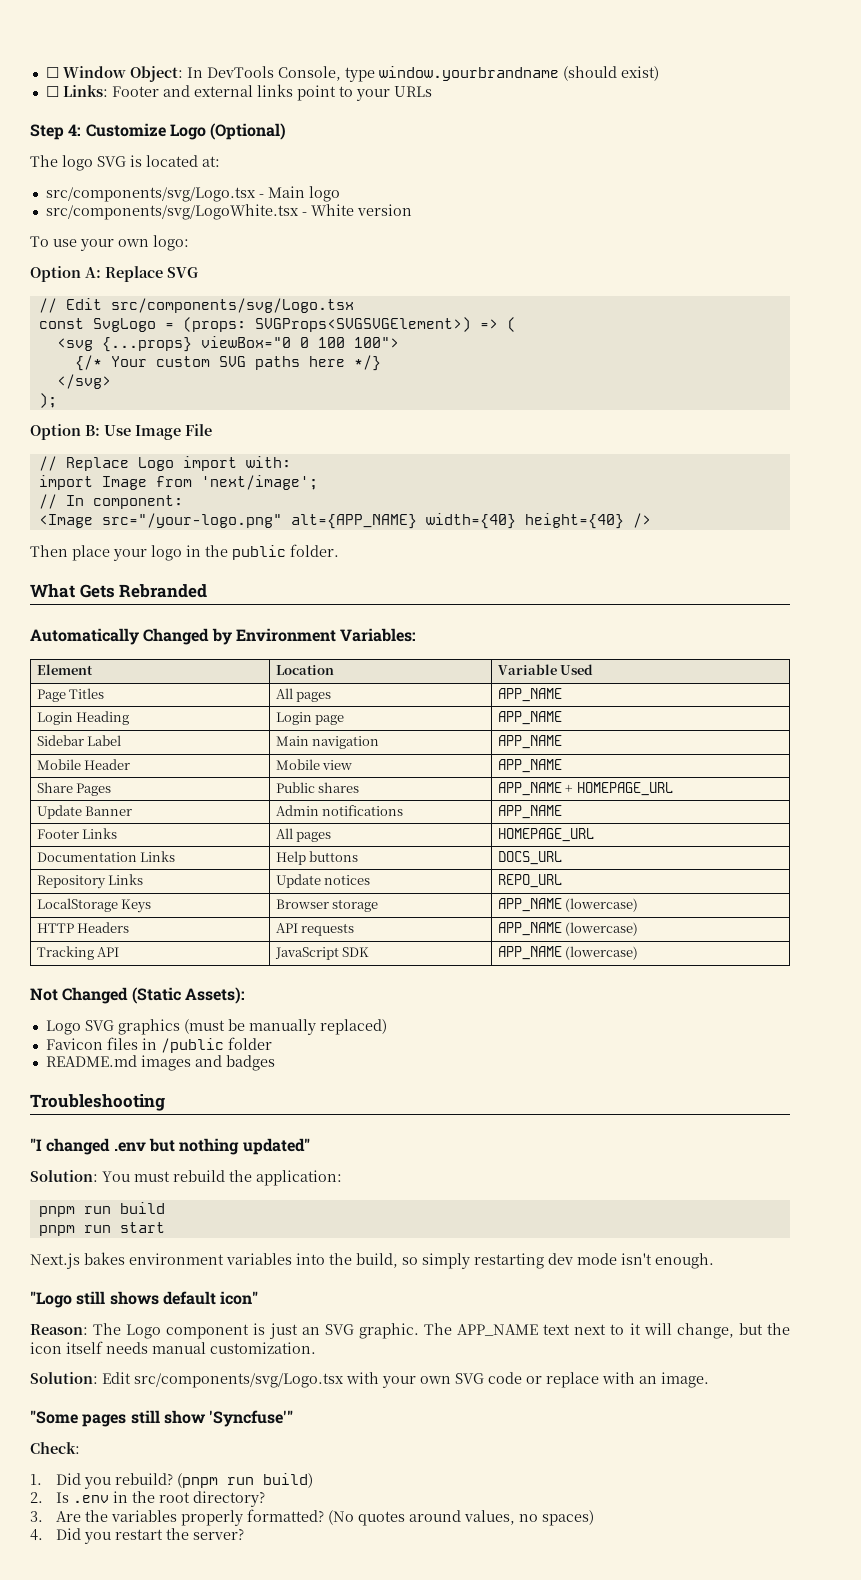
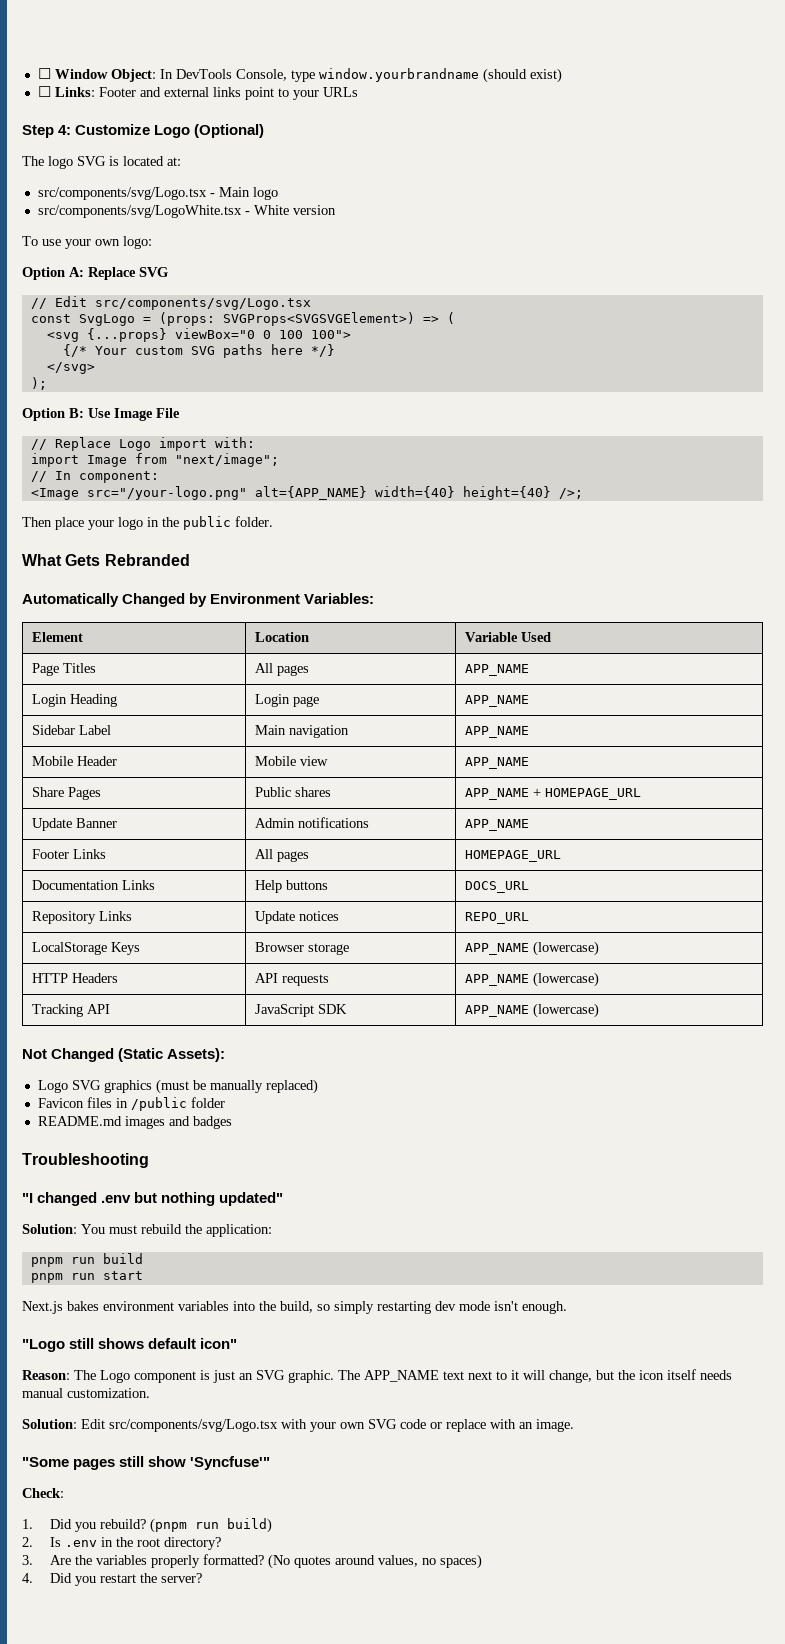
- import Image from 'next/image';
+ import Image from "next/image";
- <Image src="/your-logo.png" alt={APP_NAME} width={40} height={40} />
+ <Image src="/your-logo.png" alt={APP_NAME} width={40} height={40} />;

